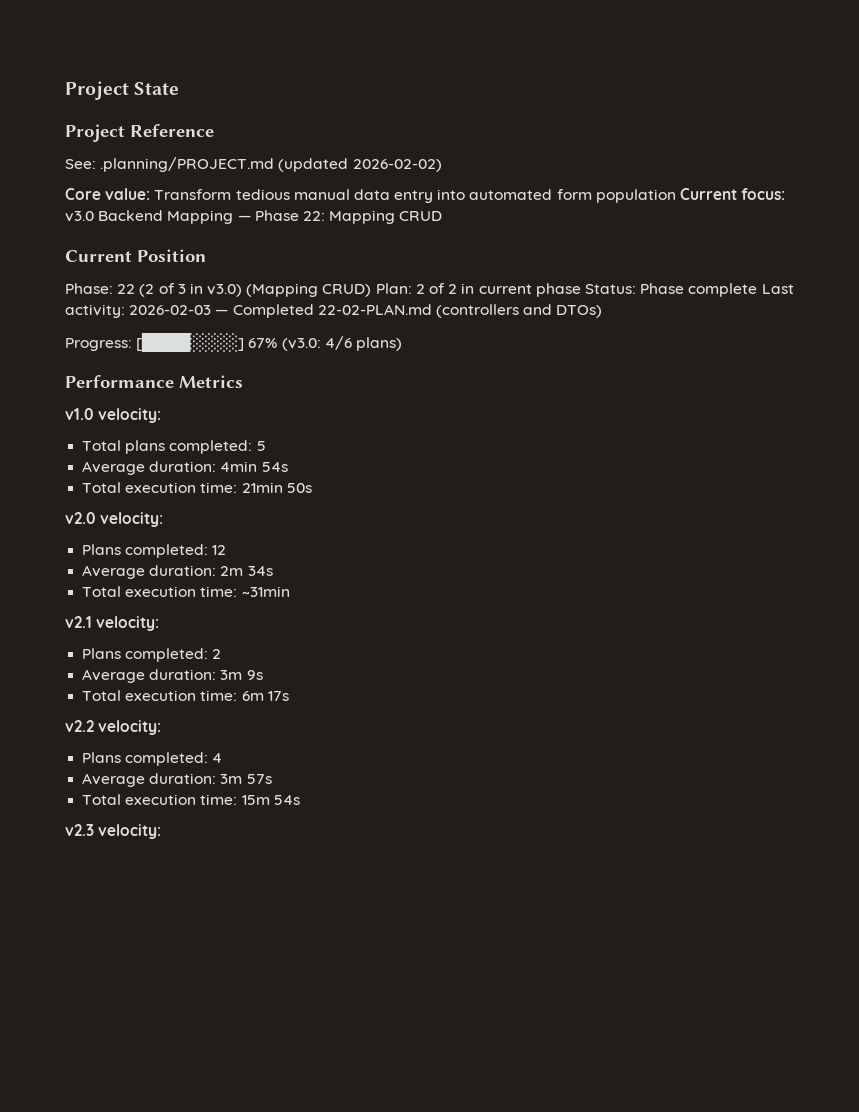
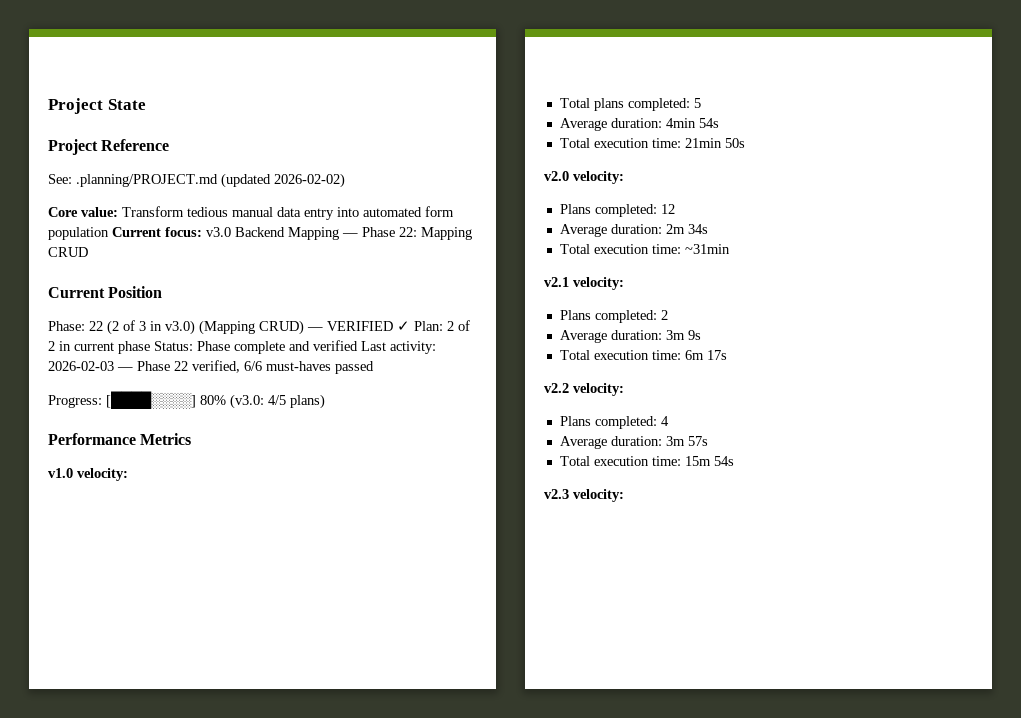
- Phase: 22 (2 of 3 in v3.0) (Mapping CRUD) Plan: 2 of 2 in current phase Status: Phase complete Last activity: 2026-02-03 — Completed 22-02-PLAN.md (controllers and DTOs)
+ Phase: 22 (2 of 3 in v3.0) (Mapping CRUD) — VERIFIED ✓ Plan: 2 of 2 in current phase Status: Phase complete and verified Last activity: 2026-02-03 — Phase 22 verified, 6/6 must-haves passed
- Progress: [████░░░░] 67% (v3.0: 4/6 plans)
+ Progress: [████░░░░] 80% (v3.0: 4/5 plans)

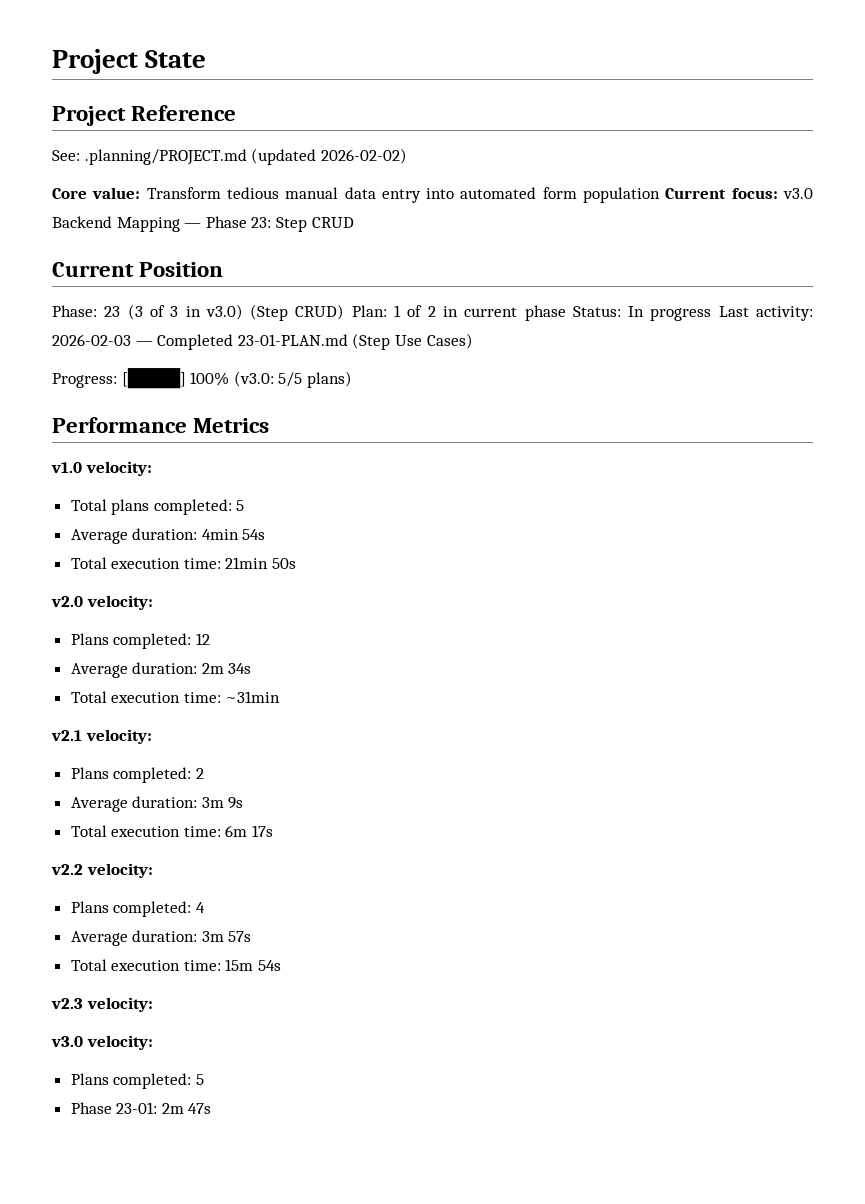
- Core value: Transform tedious manual data entry into automated form population Current focus: v3.0 Backend Mapping — Phase 22: Mapping CRUD
+ Core value: Transform tedious manual data entry into automated form population Current focus: v3.0 Backend Mapping — Phase 23: Step CRUD
- Phase: 22 (2 of 3 in v3.0) (Mapping CRUD) — VERIFIED ✓ Plan: 2 of 2 in current phase Status: Phase complete and verified Last activity: 2026-02-03 — Phase 22 verified, 6/6 must-haves passed
- Progress: [████░░░░] 80% (v3.0: 4/5 plans)
+ Phase: 23 (3 of 3 in v3.0) (Step CRUD) Plan: 1 of 2 in current phase Status: In progress Last activity: 2026-02-03 — Completed 23-01-PLAN.md (Step Use Cases)
+ Progress: [████] 100% (v3.0: 5/5 plans)
+ v3.0 velocity:
+ Plans completed: 5
+ Phase 23-01: 2m 47s

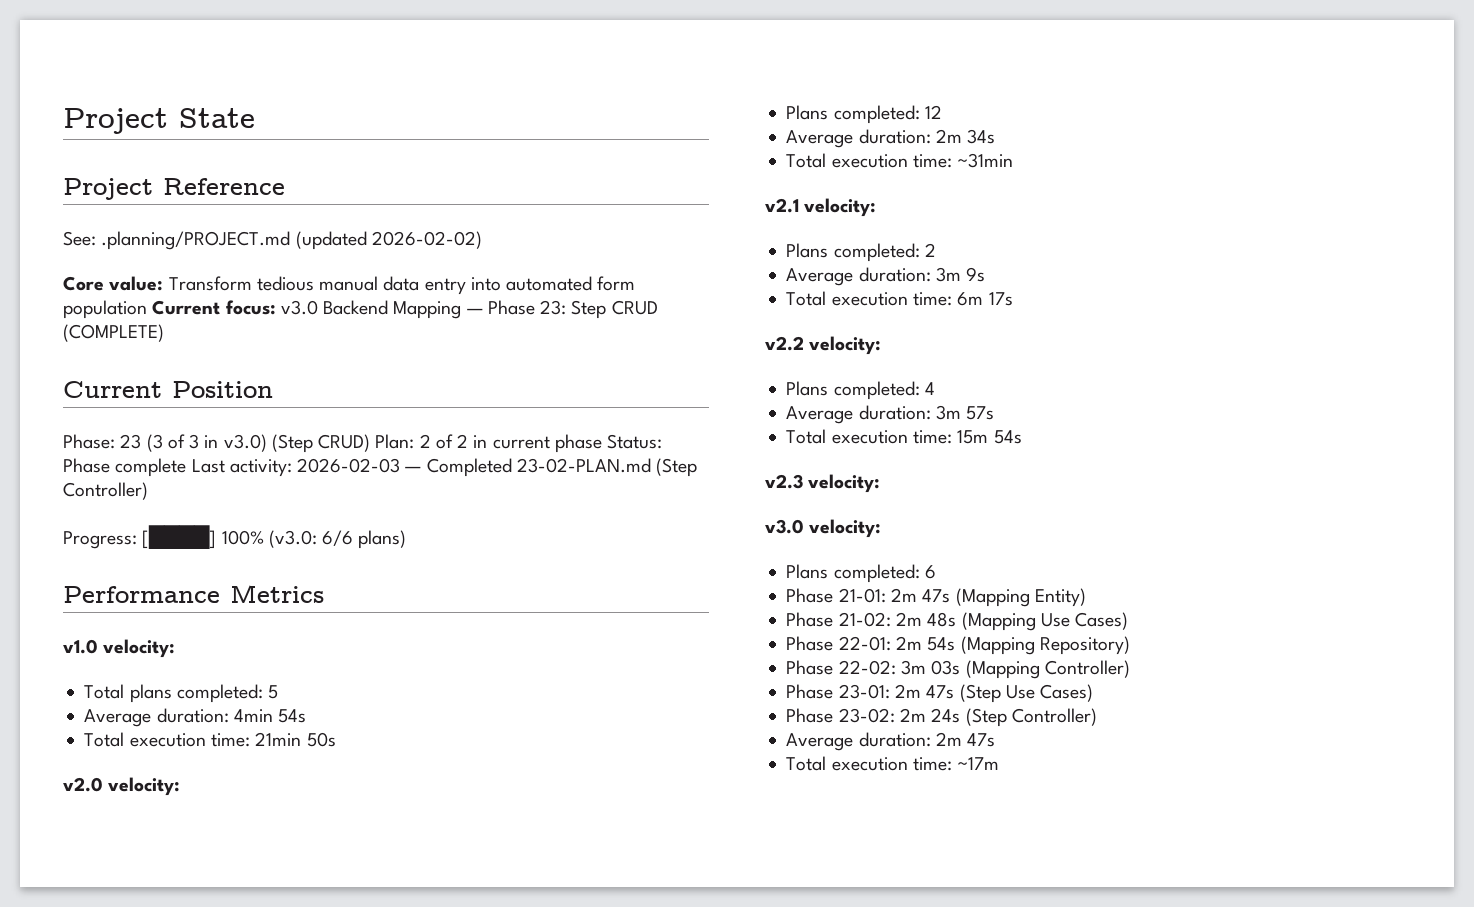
- Core value: Transform tedious manual data entry into automated form population Current focus: v3.0 Backend Mapping — Phase 23: Step CRUD
+ Core value: Transform tedious manual data entry into automated form population Current focus: v3.0 Backend Mapping — Phase 23: Step CRUD (COMPLETE)
- Phase: 23 (3 of 3 in v3.0) (Step CRUD) Plan: 1 of 2 in current phase Status: In progress Last activity: 2026-02-03 — Completed 23-01-PLAN.md (Step Use Cases)
+ Phase: 23 (3 of 3 in v3.0) (Step CRUD) Plan: 2 of 2 in current phase Status: Phase complete Last activity: 2026-02-03 — Completed 23-02-PLAN.md (Step Controller)
- Progress: [████] 100% (v3.0: 5/5 plans)
+ Progress: [████] 100% (v3.0: 6/6 plans)
- Plans completed: 5
- Phase 23-01: 2m 47s
+ Plans completed: 6
+ Phase 21-01: 2m 47s (Mapping Entity)
+ Phase 21-02: 2m 48s (Mapping Use Cases)
+ Phase 22-01: 2m 54s (Mapping Repository)
+ Phase 22-02: 3m 03s (Mapping Controller)
+ Phase 23-01: 2m 47s (Step Use Cases)
+ Phase 23-02: 2m 24s (Step Controller)
+ Average duration: 2m 47s
+ Total execution time: ~17m

